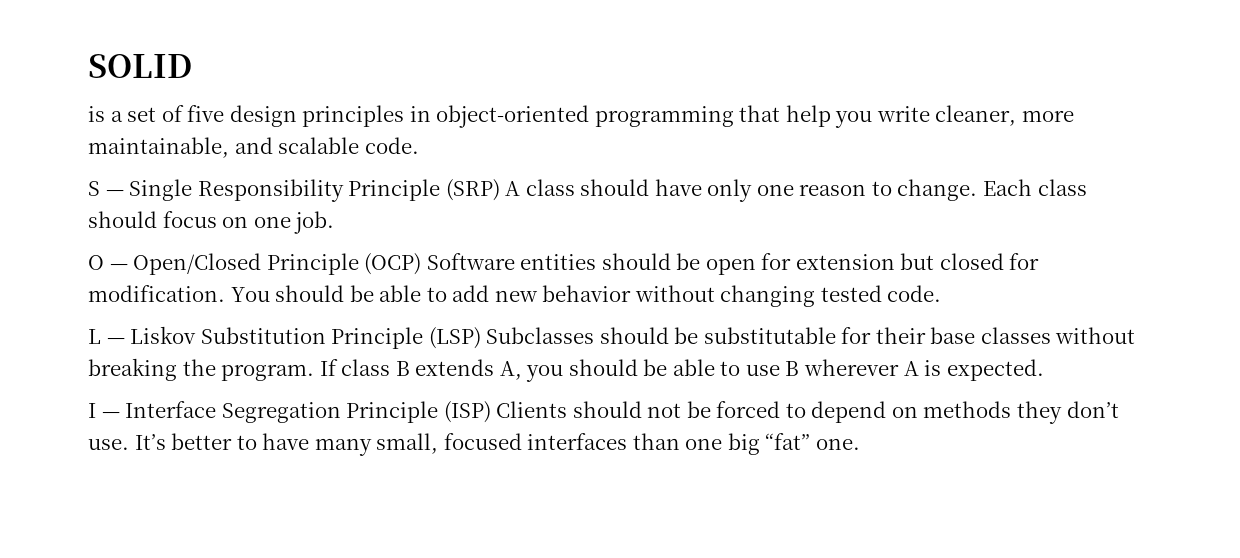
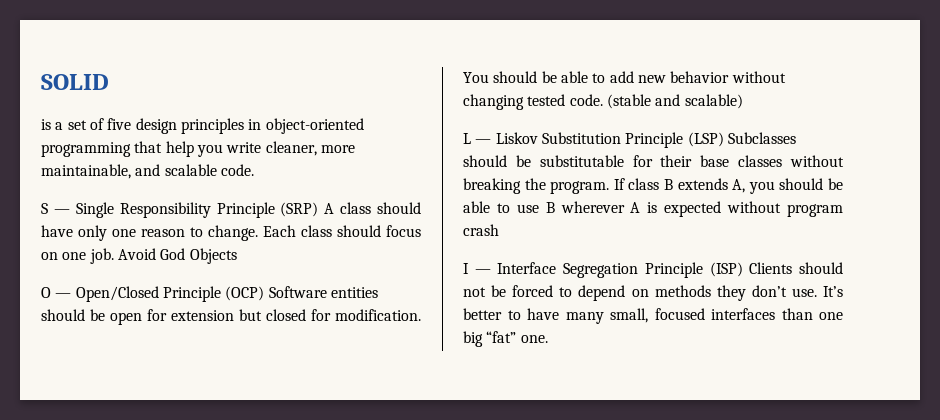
+ Avoid God Objects
+ (stable and scalable)
- If class B extends A, you should be able to use B wherever A is expected.
+ If class B extends A, you should be able to use B wherever A is expected without program crash

